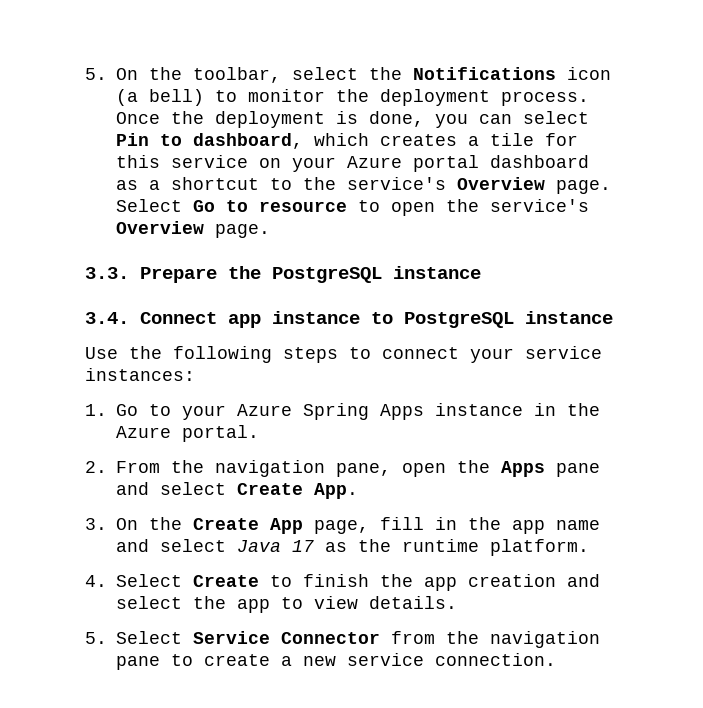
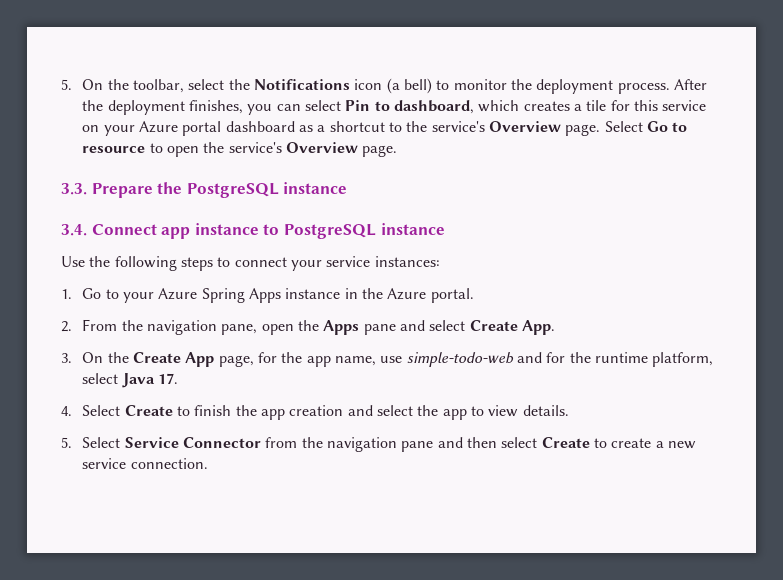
- Once the deployment is done, you can select Pin to dashboard, which creates a tile for this service on your Azure portal dashboard as a shortcut to the service's Overview page.
+ After the deployment finishes, you can select Pin to dashboard, which creates a tile for this service on your Azure portal dashboard as a shortcut to the service's Overview page.
- 3. On the Create App page, fill in the app name and select Java 17 as the runtime platform.
+ 3. On the Create App page, for the app name, use simple-todo-web and for the runtime platform, select Java 17.
- 5. Select Service Connector from the navigation pane to create a new service connection.
+ 5. Select Service Connector from the navigation pane and then select Create to create a new service connection.

